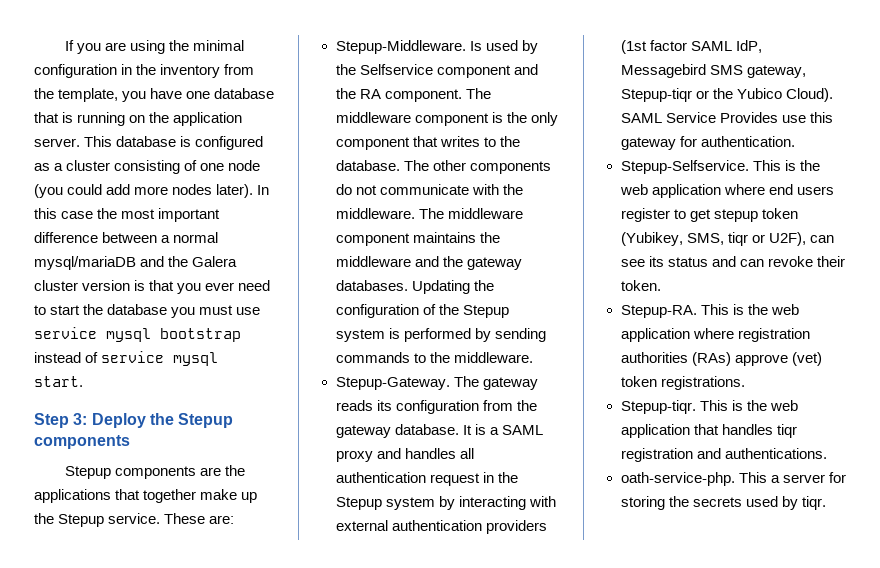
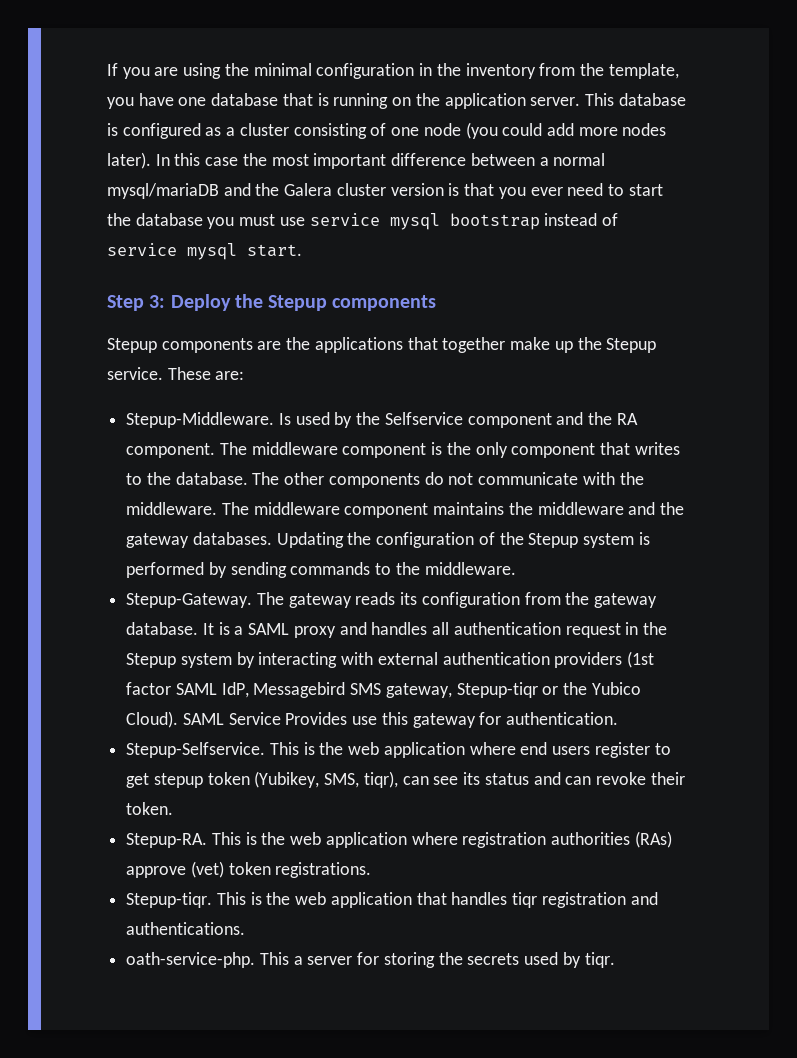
- This is the web application where end users register to get stepup token (Yubikey, SMS, tiqr or U2F), can see its status and can revoke their token.
+ This is the web application where end users register to get stepup token (Yubikey, SMS, tiqr), can see its status and can revoke their token.

